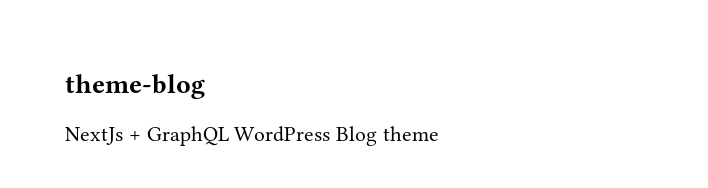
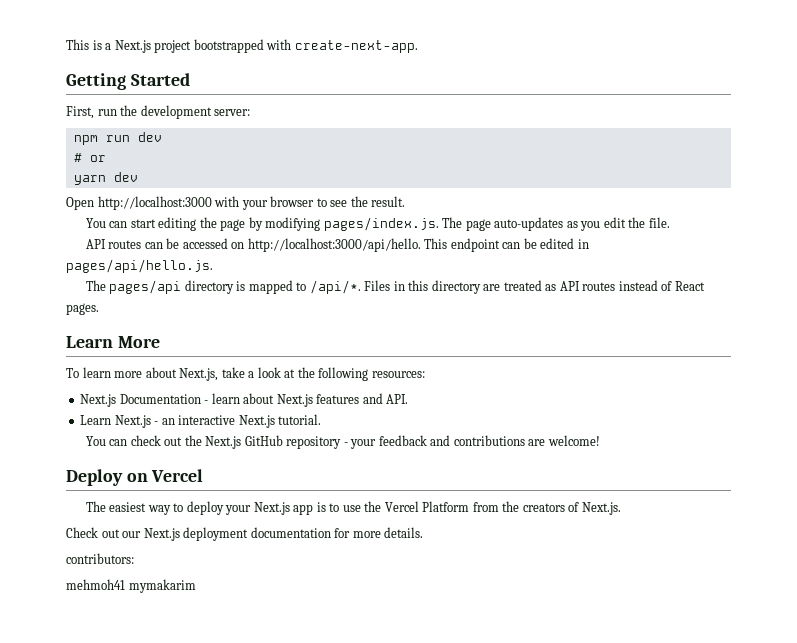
- theme-blog
- NextJs + GraphQL WordPress Blog theme
+ This is a Next.js project bootstrapped with create-next-app.
+ Getting Started
+ First, run the development server:
+ npm run dev
+ # or
+ yarn dev
+ Open http://localhost:3000 with your browser to see the result.
+ You can start editing the page by modifying pages/index.js. The page auto-updates as you edit the file.
+ API routes can be accessed on http://localhost:3000/api/hello. This endpoint can be edited in pages/api/hello.js.
+ The pages/api directory is mapped to /api/*. Files in this directory are treated as API routes instead of React pages.
+ Learn More
+ To learn more about Next.js, take a look at the following resources:
+ Next.js Documentation - learn about Next.js features and API.
+ Learn Next.js - an interactive Next.js tutorial.
+ You can check out the Next.js GitHub repository - your feedback and contributions are welcome!
+ Deploy on Vercel
+ The easiest way to deploy your Next.js app is to use the Vercel Platform from the creators of Next.js.
+ Check out our Next.js deployment documentation for more details.
+ contributors:
+ mehmoh41 mymakarim

